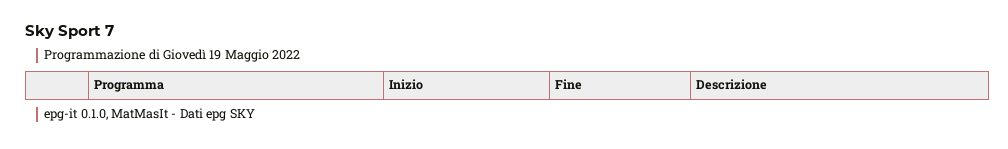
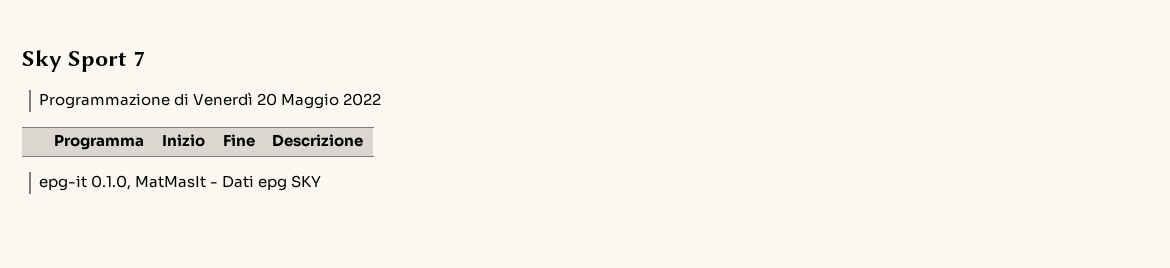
- Programmazione di Giovedì 19 Maggio 2022
+ Programmazione di Venerdì 20 Maggio 2022

